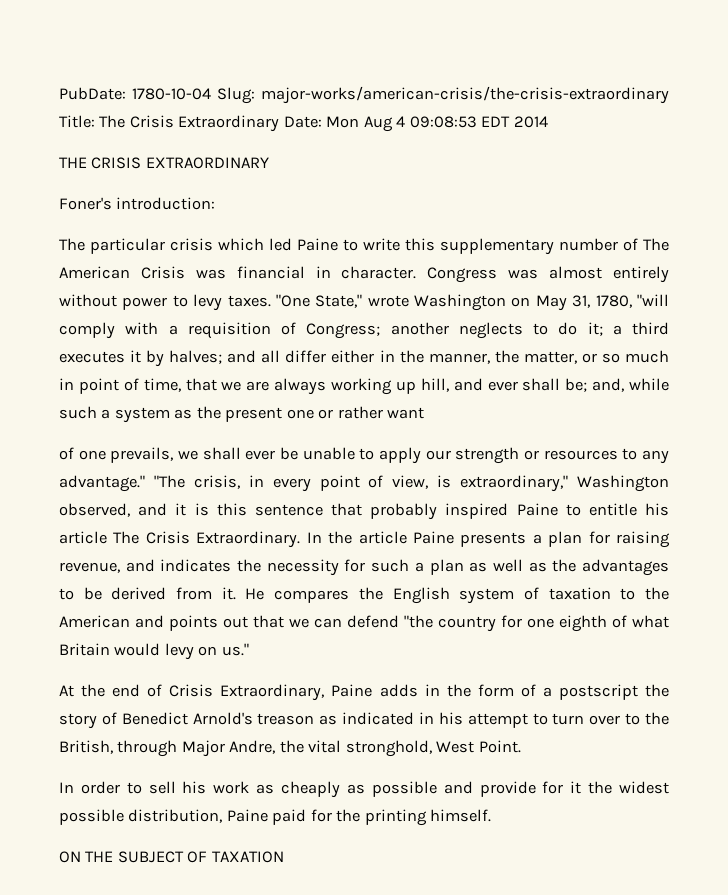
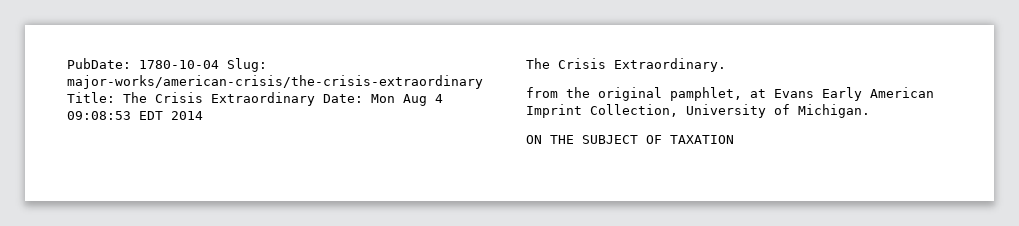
- THE CRISIS EXTRAORDINARY
- Foner's introduction:
- The particular crisis which led Paine to write this supplementary number of The American Crisis was financial in character. Congress was almost entirely without power to levy taxes. "One State," wrote Washington on May 31, 1780, "will comply with a requisition of Congress; another neglects to do it; a third executes it by halves; and all differ either in the manner, the matter, or so much in point of time, that we are always working up hill, and ever shall be; and, while such a system as the present one or rather want
- of one prevails, we shall ever be unable to apply our strength or resources to any advantage." "The crisis, in every point of view, is extraordinary," Washington observed, and it is this sentence that probably inspired Paine to entitle his article The Crisis Extraordinary. In the article Paine presents a plan for raising revenue, and indicates the necessity for such a plan as well as the advantages to be derived from it. He compares the English system of taxation to the American and points out that we can defend "the country for one eighth of what Britain would levy on us."
- At the end of Crisis Extraordinary, Paine adds in the form of a postscript the story of Benedict Arnold's treason as indicated in his attempt to turn over to the British, through Major Andre, the vital stronghold, West Point.
- In order to sell his work as cheaply as possible and provide for it the widest possible distribution, Paine paid for the printing himself.
+ The Crisis Extraordinary.
+ from the original pamphlet, at Evans Early American Imprint Collection, University of Michigan.

